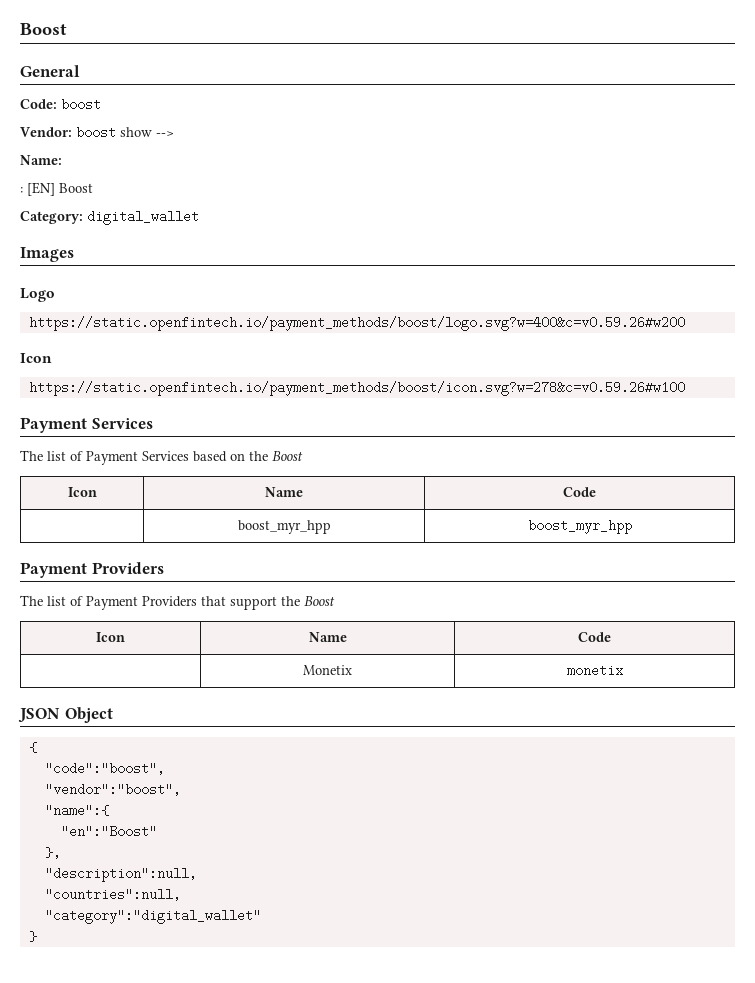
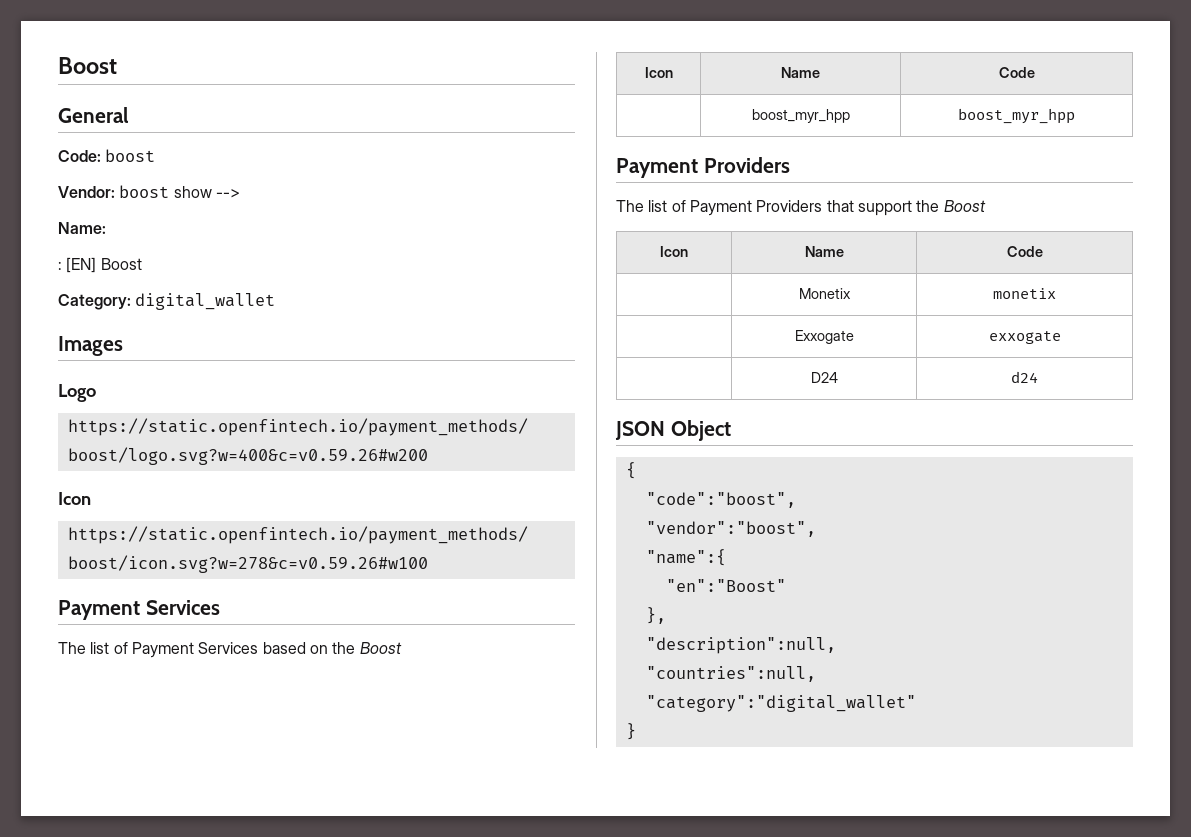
+ | Exxogate | exxogate
+ | D24 | d24

